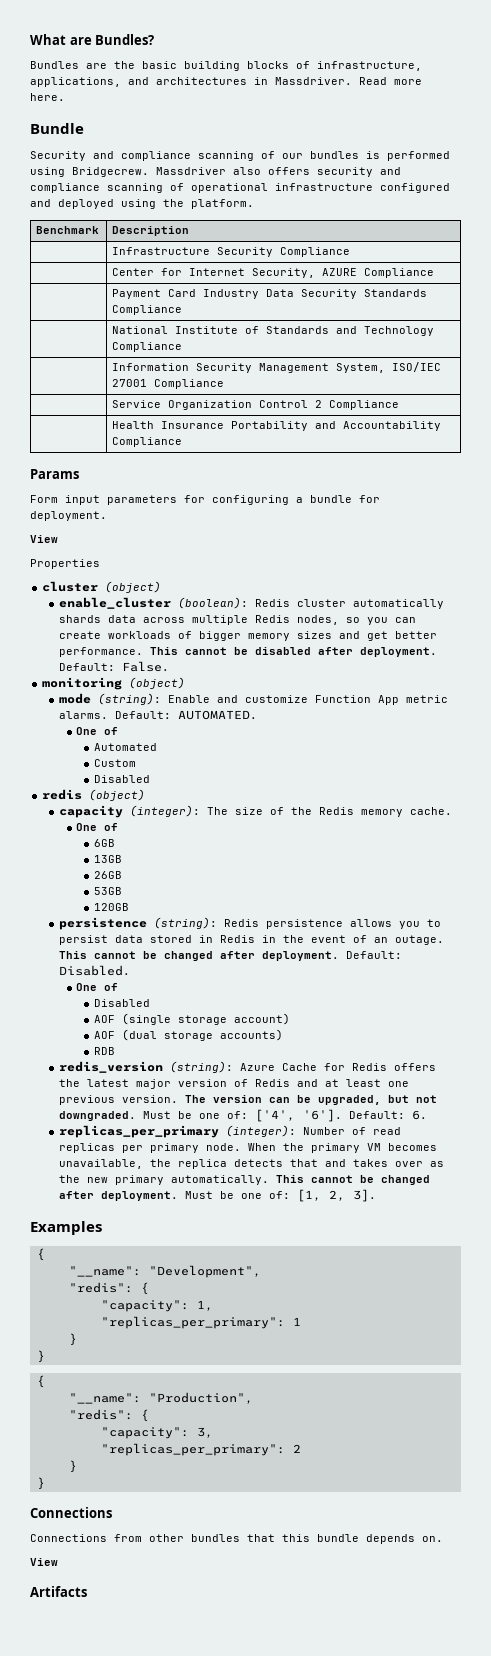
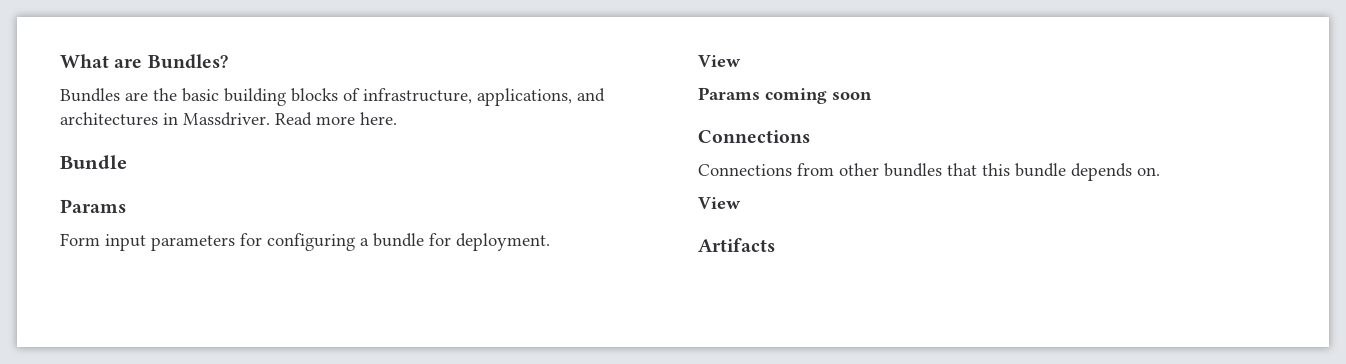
- Security and compliance scanning of our bundles is performed using Bridgecrew. Massdriver also offers security and compliance scanning of operational infrastructure configured and deployed using the platform.
- Benchmark | Description
- | Infrastructure Security Compliance
- | Center for Internet Security, AZURE Compliance
- | Payment Card Industry Data Security Standards Compliance
- | National Institute of Standards and Technology Compliance
- | Information Security Management System, ISO/IEC 27001 Compliance
- | Service Organization Control 2 Compliance
- | Health Insurance Portability and Accountability Compliance
- Properties
- cluster (object)
- enable_cluster (boolean): Redis cluster automatically shards data across multiple Redis nodes, so you can create workloads of bigger memory sizes and get better performance. This cannot be disabled after deployment. Default: False.
- monitoring (object)
- mode (string): Enable and customize Function App metric alarms. Default: AUTOMATED.
- One of
- Automated
- Custom
- Disabled
- redis (object)
- capacity (integer): The size of the Redis memory cache.
- One of
- 6GB
- 13GB
- 26GB
- 53GB
- 120GB
- persistence (string): Redis persistence allows you to persist data stored in Redis in the event of an outage. This cannot be changed after deployment. Default: Disabled.
- One of
- Disabled
- AOF (single storage account)
- AOF (dual storage accounts)
- RDB
- redis_version (string): Azure Cache for Redis offers the latest major version of Redis and at least one previous version. The version can be upgraded, but not downgraded. Must be one of: ['4', '6']. Default: 6.
- replicas_per_primary (integer): Number of read replicas per primary node. When the primary VM becomes unavailable, the replica detects that and takes over as the new primary automatically. This cannot be changed after deployment. Must be one of: [1, 2, 3].
- Examples
- {
- "__name": "Development",
- "redis": {
- "capacity": 1,
- "replicas_per_primary": 1
- }
- }
- {
- "__name": "Production",
- "redis": {
- "capacity": 3,
- "replicas_per_primary": 2
- }
- }
+ Params coming soon

